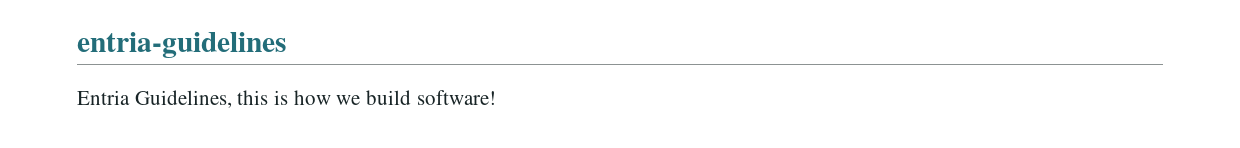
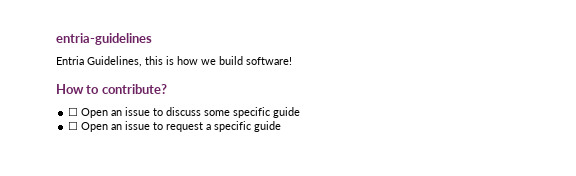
+ How to contribute?
+ ☐ Open an issue to discuss some specific guide
+ ☐ Open an issue to request a specific guide

